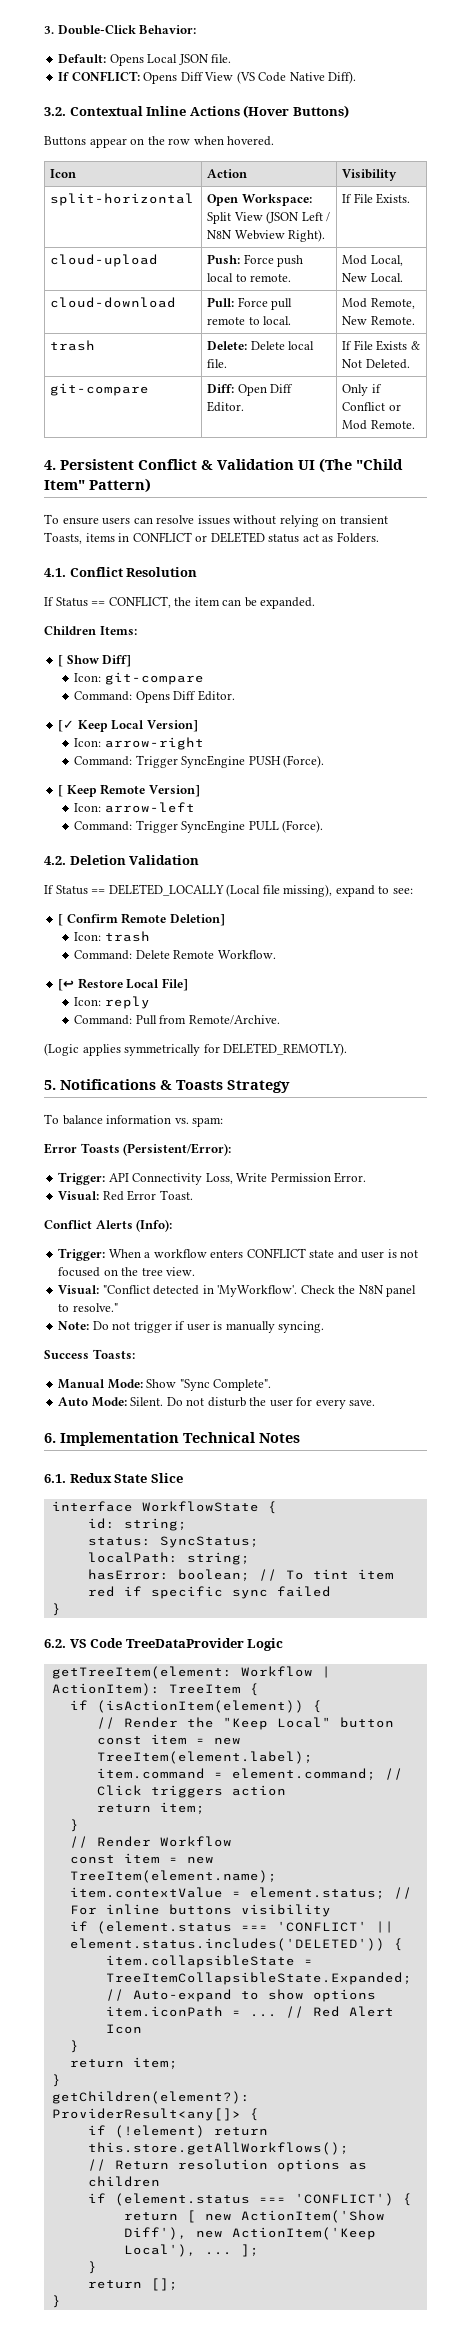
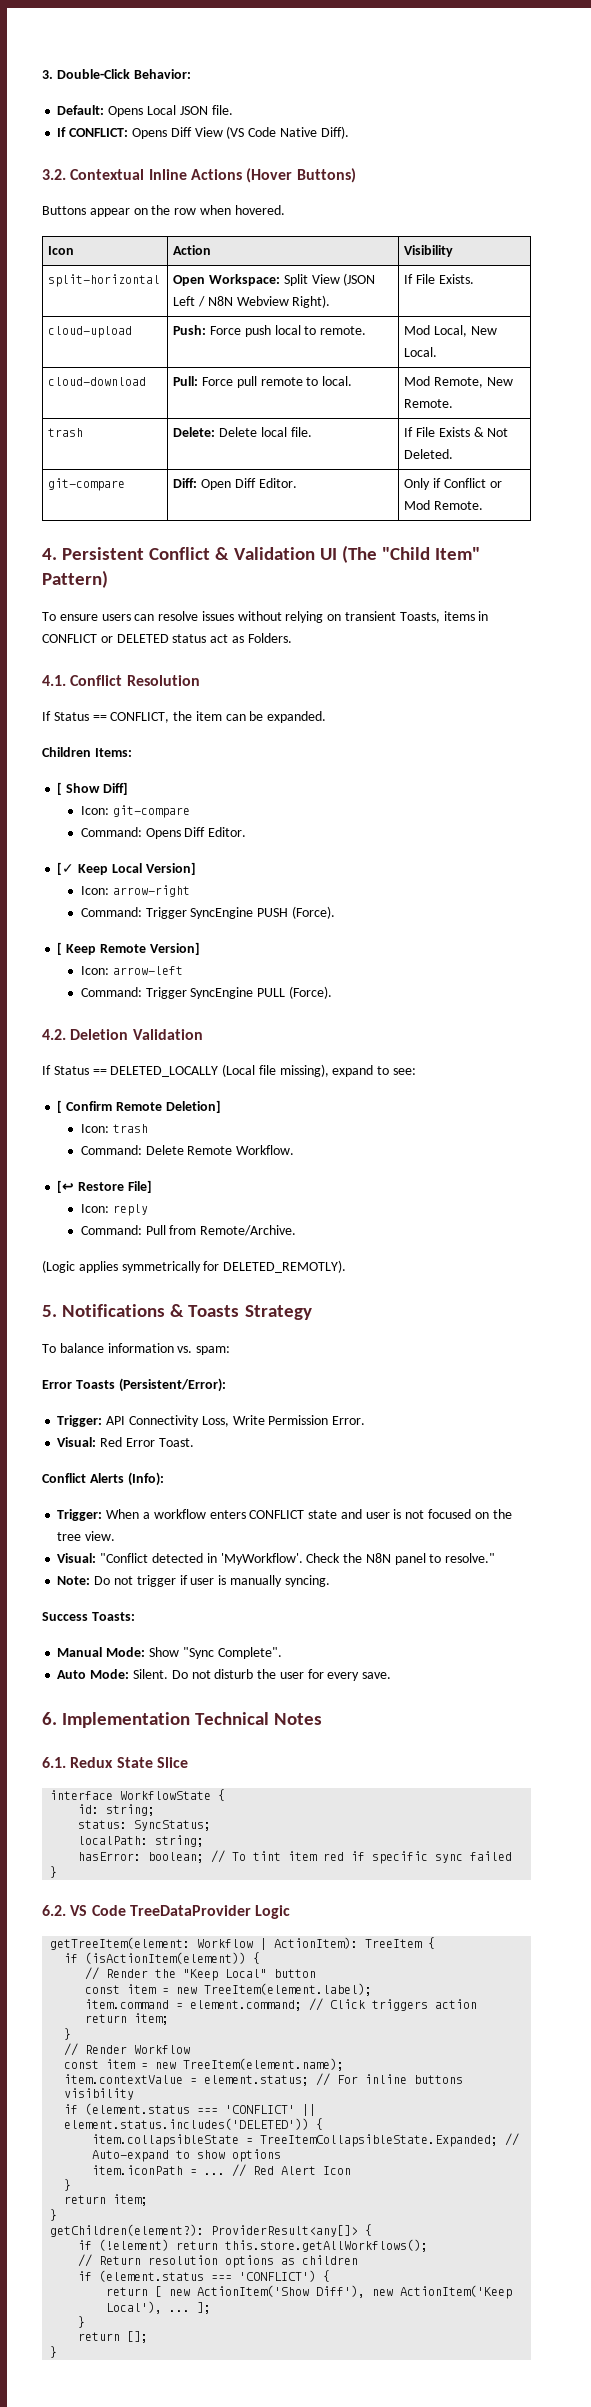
- [↩ Restore Local File]
+ [↩ Restore File]

